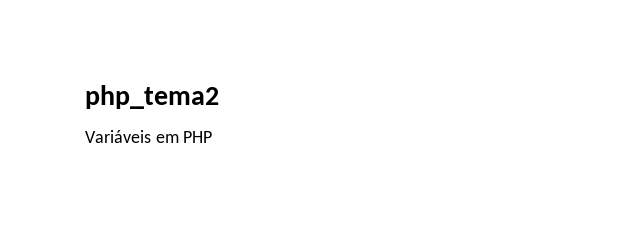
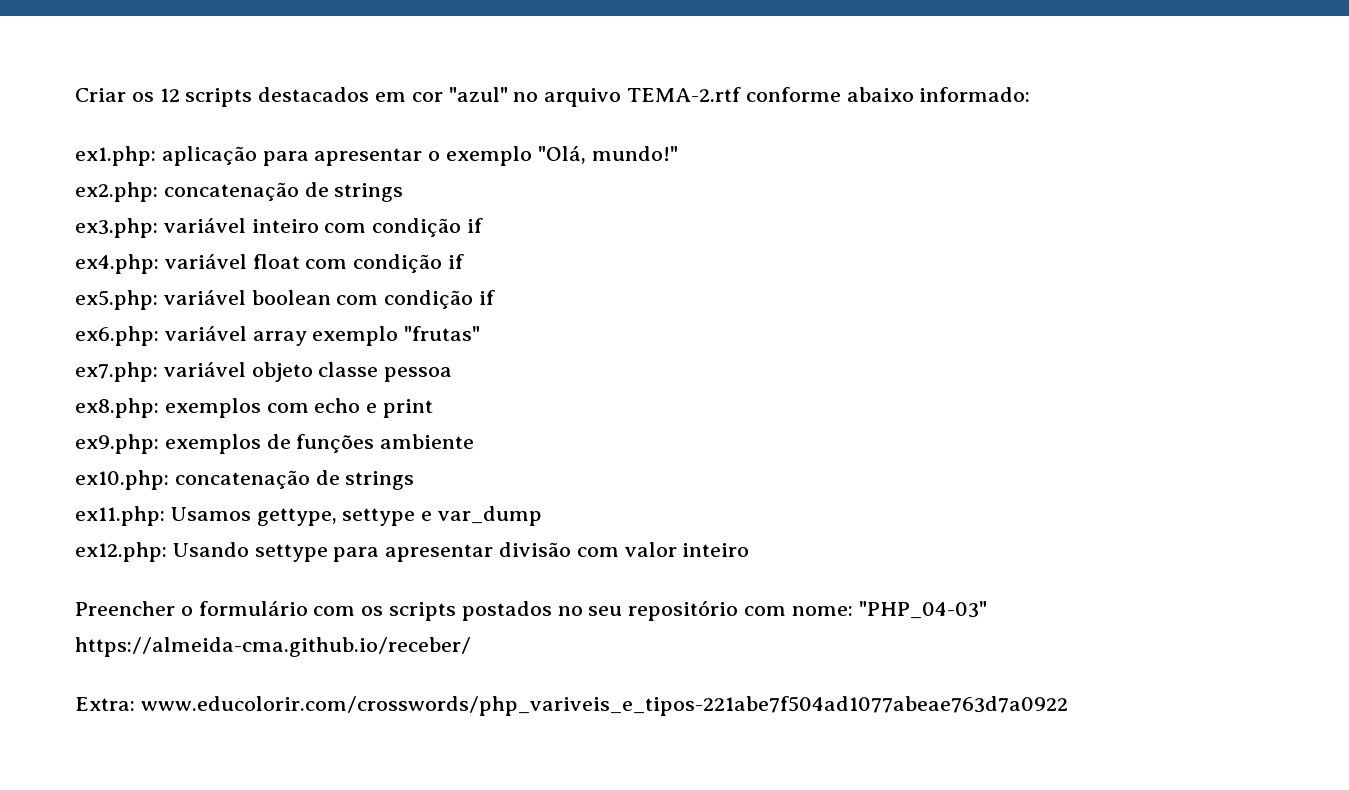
- php_tema2
- Variáveis em PHP
+ Criar os 12 scripts destacados em cor "azul" no arquivo TEMA-2.rtf conforme abaixo informado:
+ ex1.php: aplicação para apresentar o exemplo "Olá, mundo!"
+ ex2.php: concatenação de strings
+ ex3.php: variável inteiro com condição if
+ ex4.php: variável float com condição if
+ ex5.php: variável boolean com condição if
+ ex6.php: variável array exemplo "frutas"
+ ex7.php: variável objeto classe pessoa
+ ex8.php: exemplos com echo e print
+ ex9.php: exemplos de funções ambiente
+ ex10.php: concatenação de strings
+ ex11.php: Usamos gettype, settype e var_dump
+ ex12.php: Usando settype para apresentar divisão com valor inteiro
+ Preencher o formulário com os scripts postados no seu repositório com nome: "PHP_04-03" https://almeida-cma.github.io/receber/
+ Extra: www.educolorir.com/crosswords/php_variveis_e_tipos-221abe7f504ad1077abeae763d7a0922

